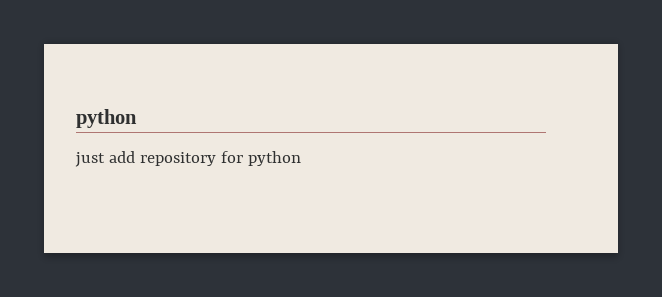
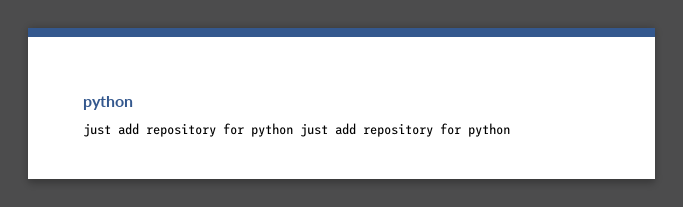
- just add repository for python
+ just add repository for python just add repository for python

